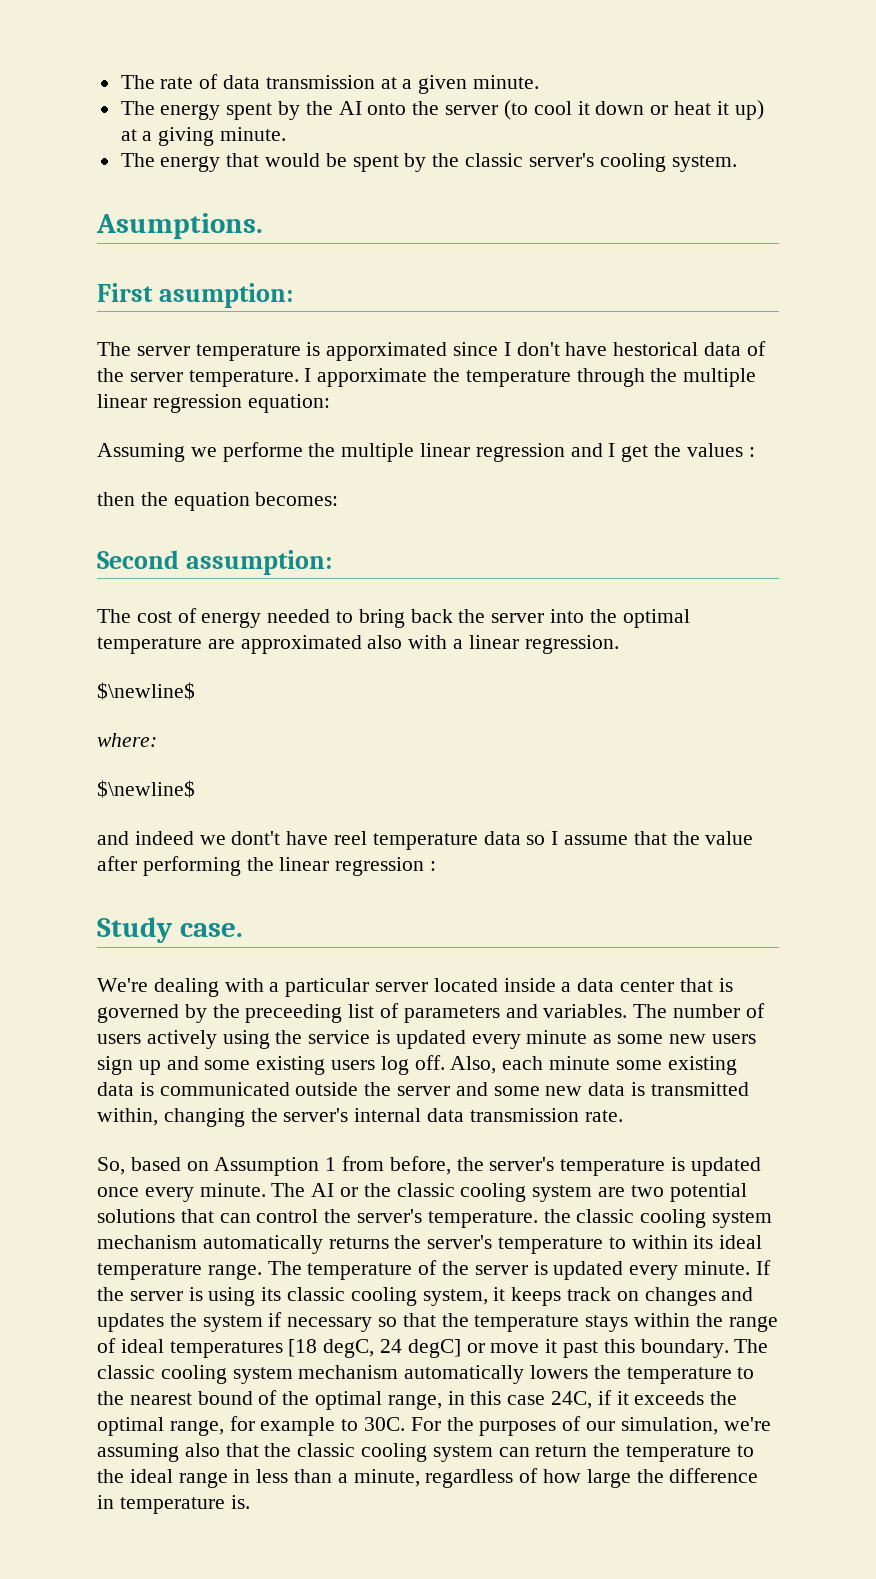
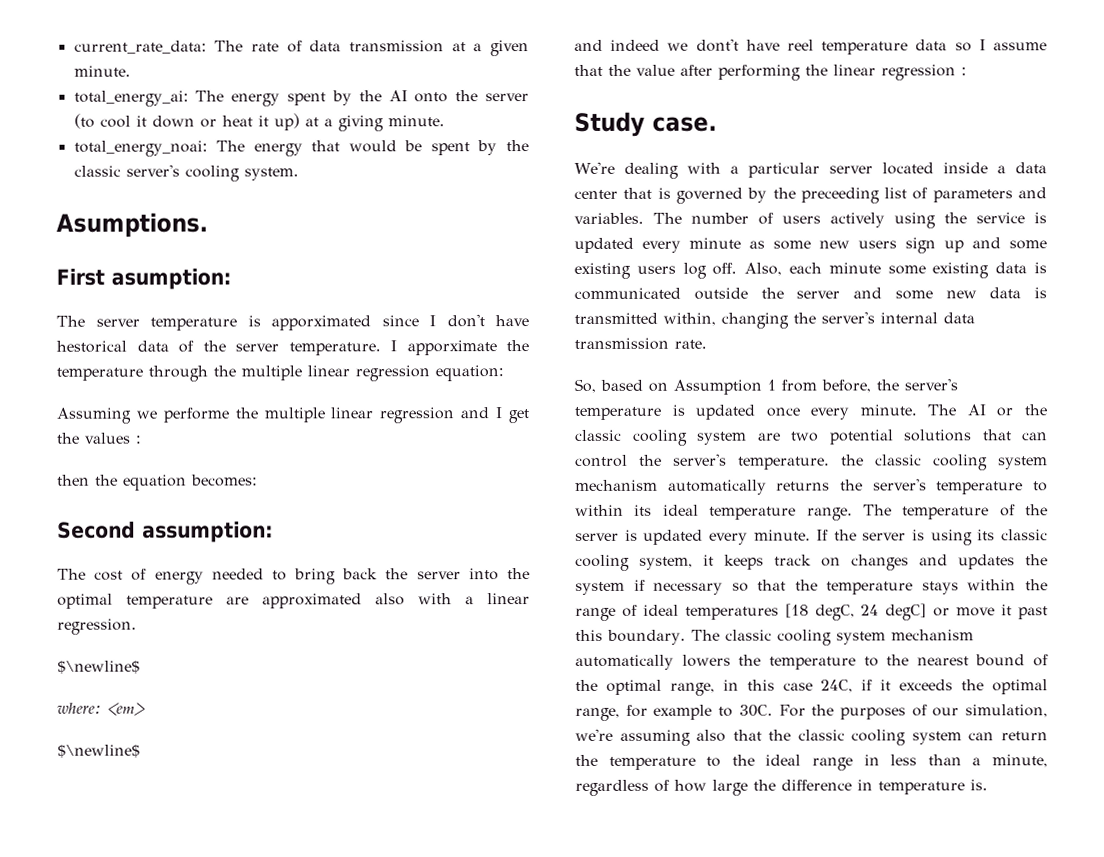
- The rate of data transmission at a given minute.
+ current_rate_data: The rate of data transmission at a given minute.
- The energy spent by the AI onto the server (to cool it down or heat it up) at a giving minute.
+ total_energy_ai: The energy spent by the AI onto the server (to cool it down or heat it up) at a giving minute.
- The energy that would be spent by the classic server's cooling system.
+ total_energy_noai: The energy that would be spent by the classic server's cooling system.
- where:
+ where: <em>

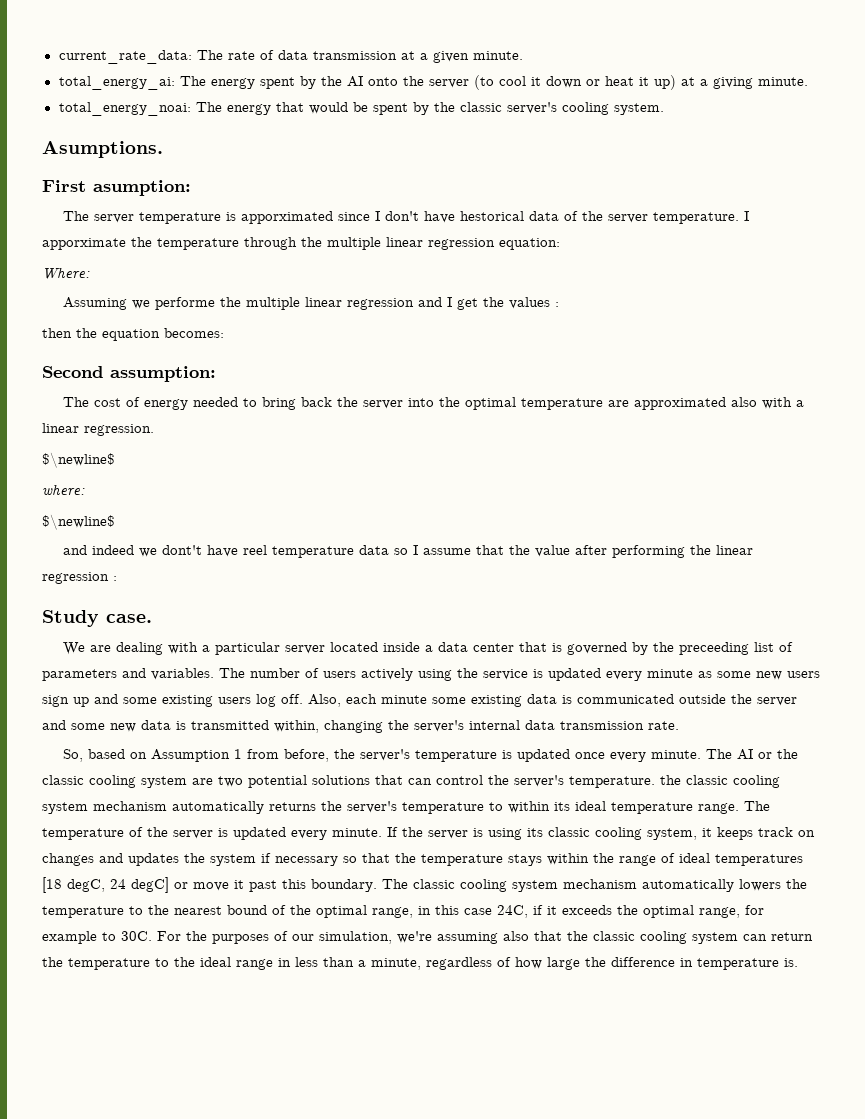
+ Where:
- where: <em>
+ where:
- We're dealing with a particular server located inside a data center that is governed by the preceeding list of parameters and variables.
+ We are dealing with a particular server located inside a data center that is governed by the preceeding list of parameters and variables.

